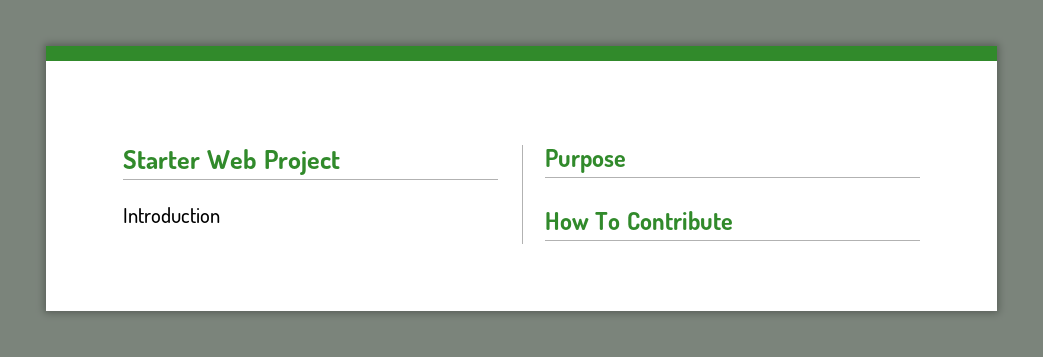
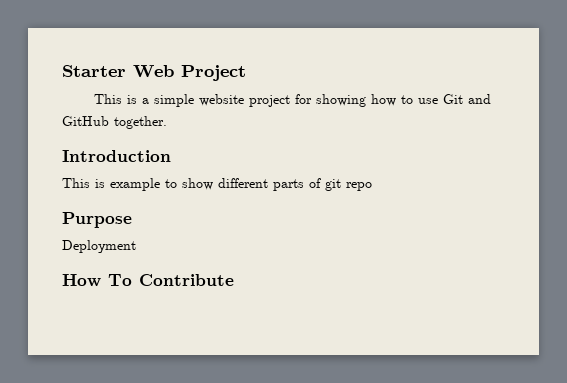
+ This is a simple website project for showing how to use Git and GitHub together.
  Introduction
+ This is example to show different parts of git repo
+ Deployment

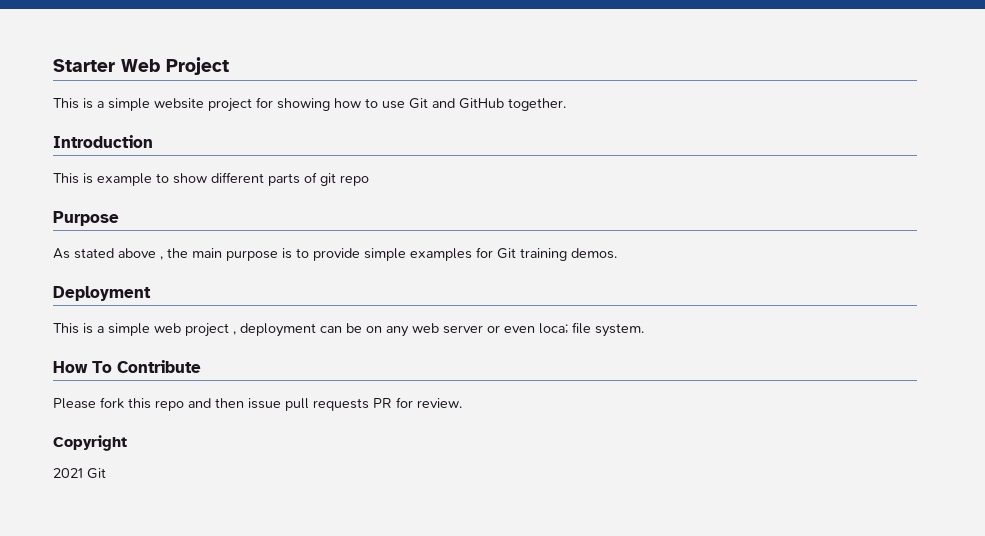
+ As stated above , the main purpose is to provide simple examples for Git training demos.
  Deployment
+ This is a simple web project , deployment can be on any web server or even loca; file system.
  How To Contribute
+ Please fork this repo and then issue pull requests PR for review.
+ Copyright
+ 2021 Git

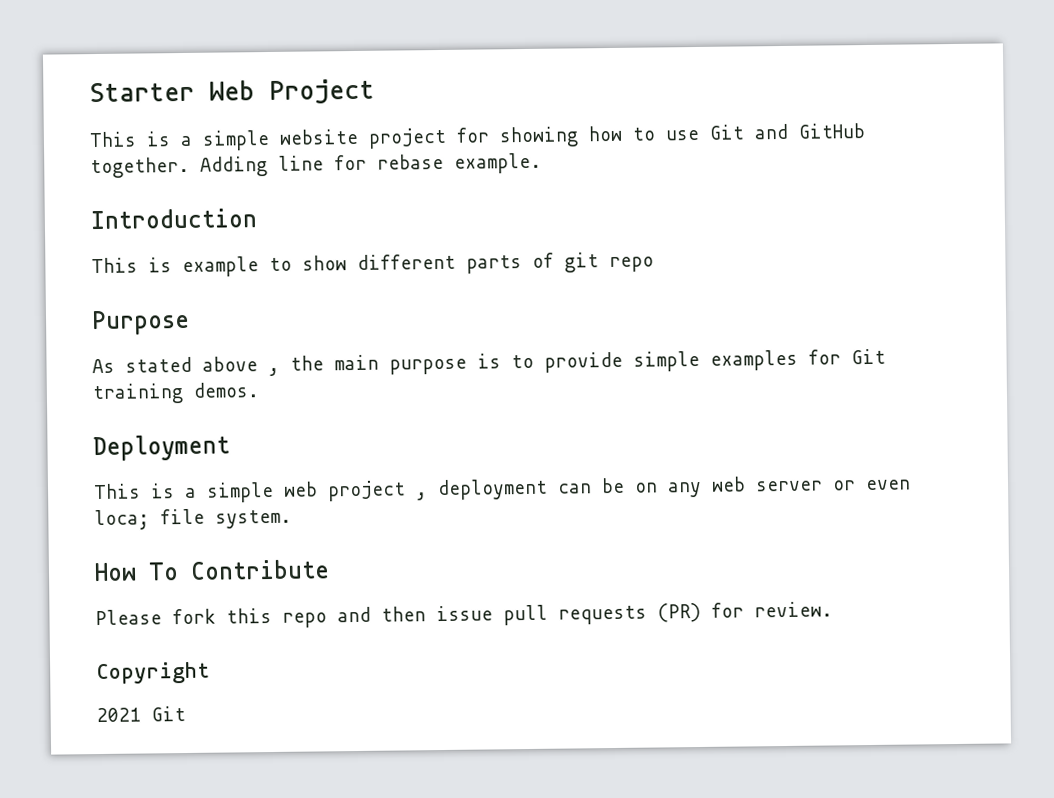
+ Adding line for rebase example.
- Please fork this repo and then issue pull requests PR for review.
+ Please fork this repo and then issue pull requests (PR) for review.

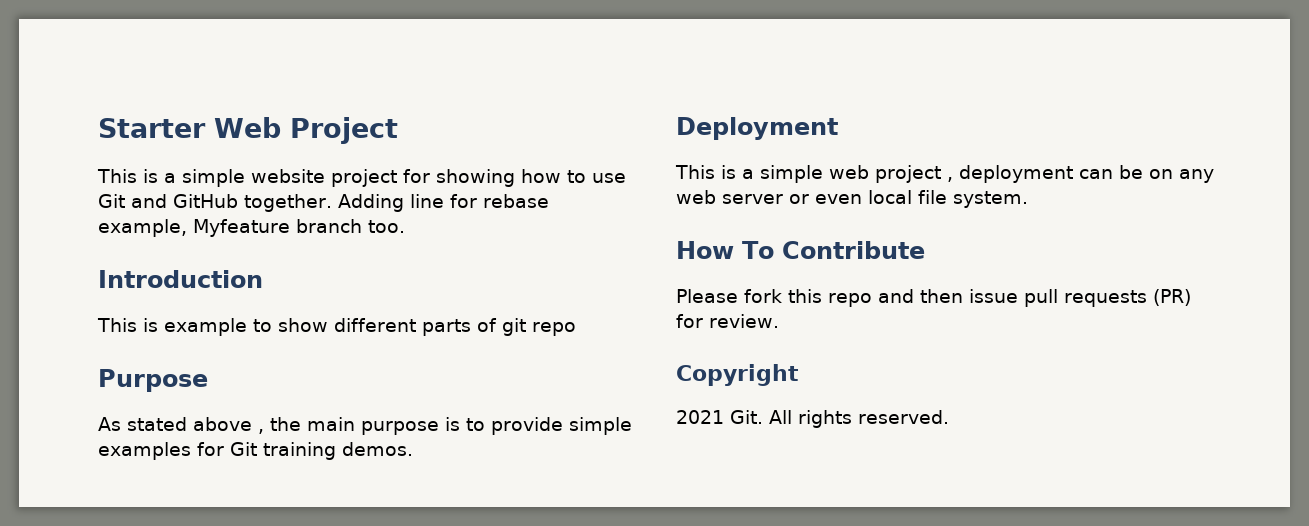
- Adding line for rebase example.
+ Adding line for rebase example, Myfeature branch too.
- This is a simple web project , deployment can be on any web server or even loca; file system.
+ This is a simple web project , deployment can be on any web server or even local file system.
- 2021 Git
+ 2021 Git. All rights reserved.

